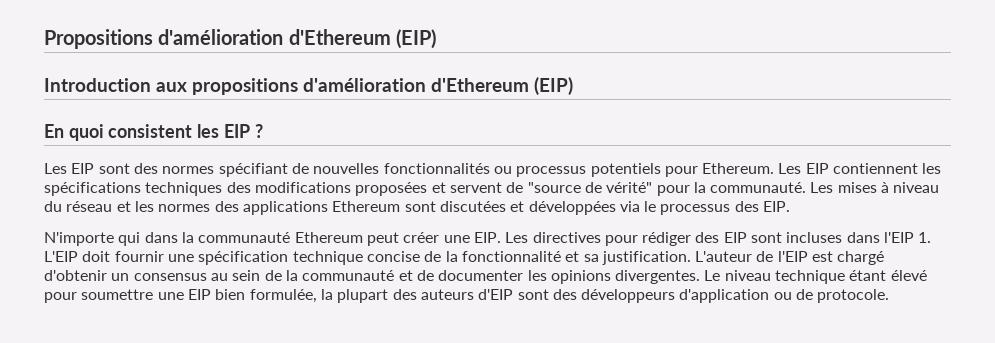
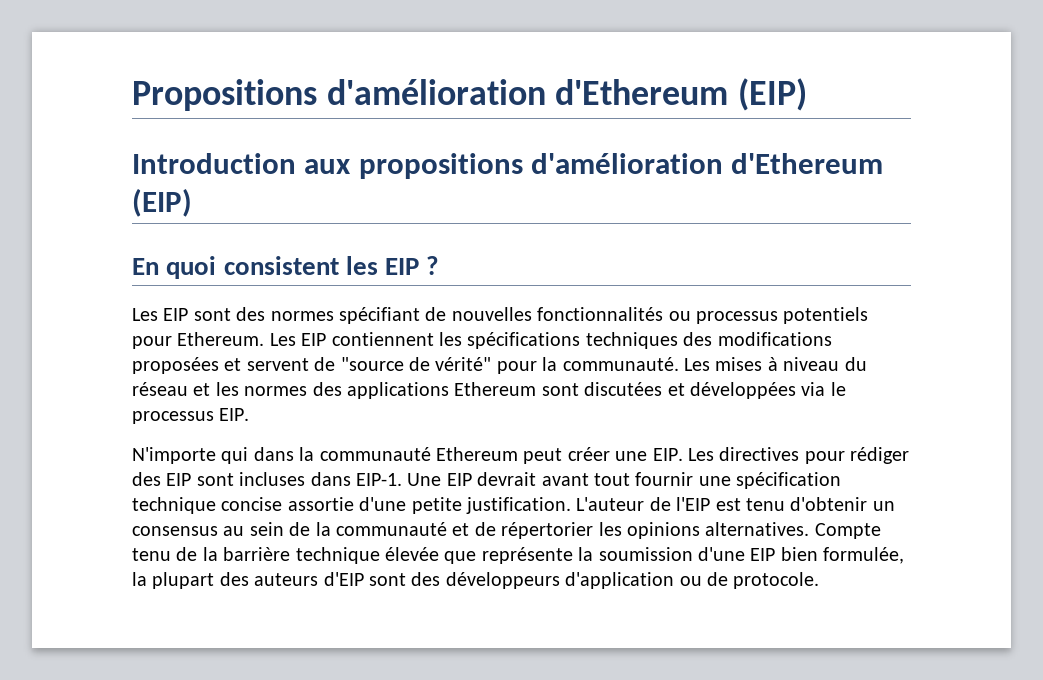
- Les mises à niveau du réseau et les normes des applications Ethereum sont discutées et développées via le processus des EIP.
+ Les mises à niveau du réseau et les normes des applications Ethereum sont discutées et développées via le processus EIP.
- N'importe qui dans la communauté Ethereum peut créer une EIP. Les directives pour rédiger des EIP sont incluses dans l'EIP 1. L'EIP doit fournir une spécification technique concise de la fonctionnalité et sa justification.
+ N'importe qui dans la communauté Ethereum peut créer une EIP. Les directives pour rédiger des EIP sont incluses dans EIP-1. Une EIP devrait avant tout fournir une spécification technique concise assortie d'une petite justification.
- L'auteur de l'EIP est chargé d'obtenir un consensus au sein de la communauté et de documenter les opinions divergentes. Le niveau technique étant élevé pour soumettre une EIP bien formulée, la plupart des auteurs d'EIP sont des développeurs d'application ou de protocole.
+ L'auteur de l'EIP est tenu d'obtenir un consensus au sein de la communauté et de répertorier les opinions alternatives. Compte tenu de la barrière technique élevée que représente la soumission d'une EIP bien formulée, la plupart des auteurs d'EIP sont des développeurs d'application ou de protocole.

